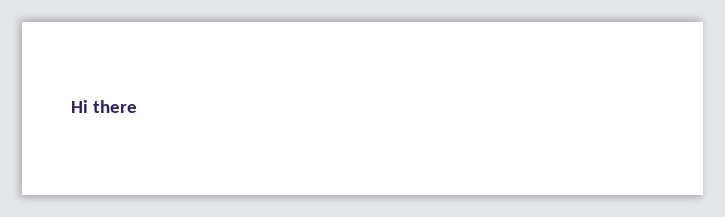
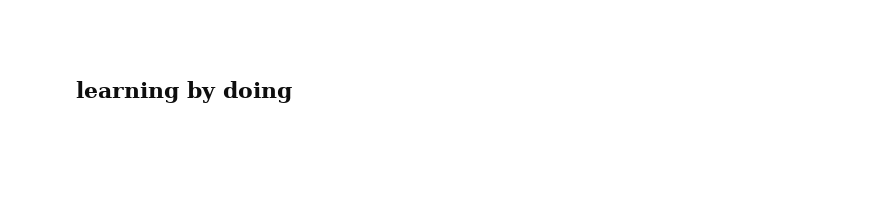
- Hi there
+ learning by doing

